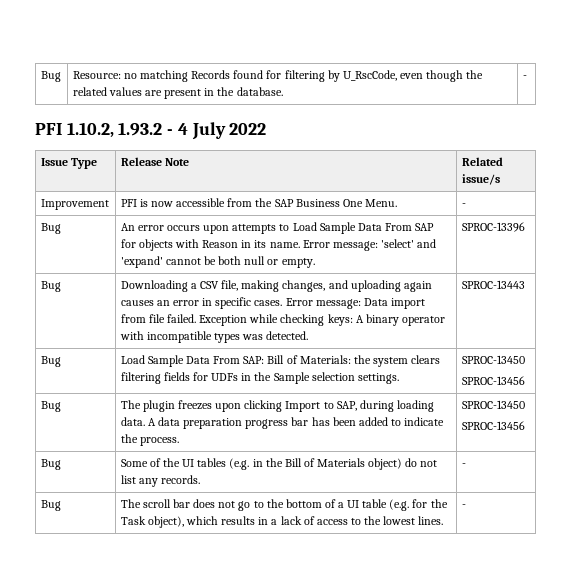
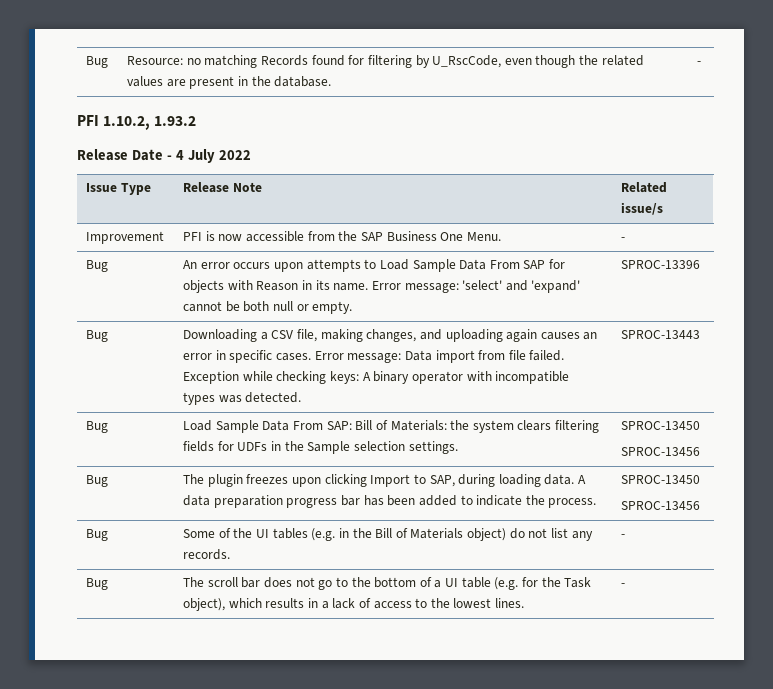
- PFI 1.10.2, 1.93.2 - 4 July 2022
+ PFI 1.10.2, 1.93.2
+ Release Date - 4 July 2022

